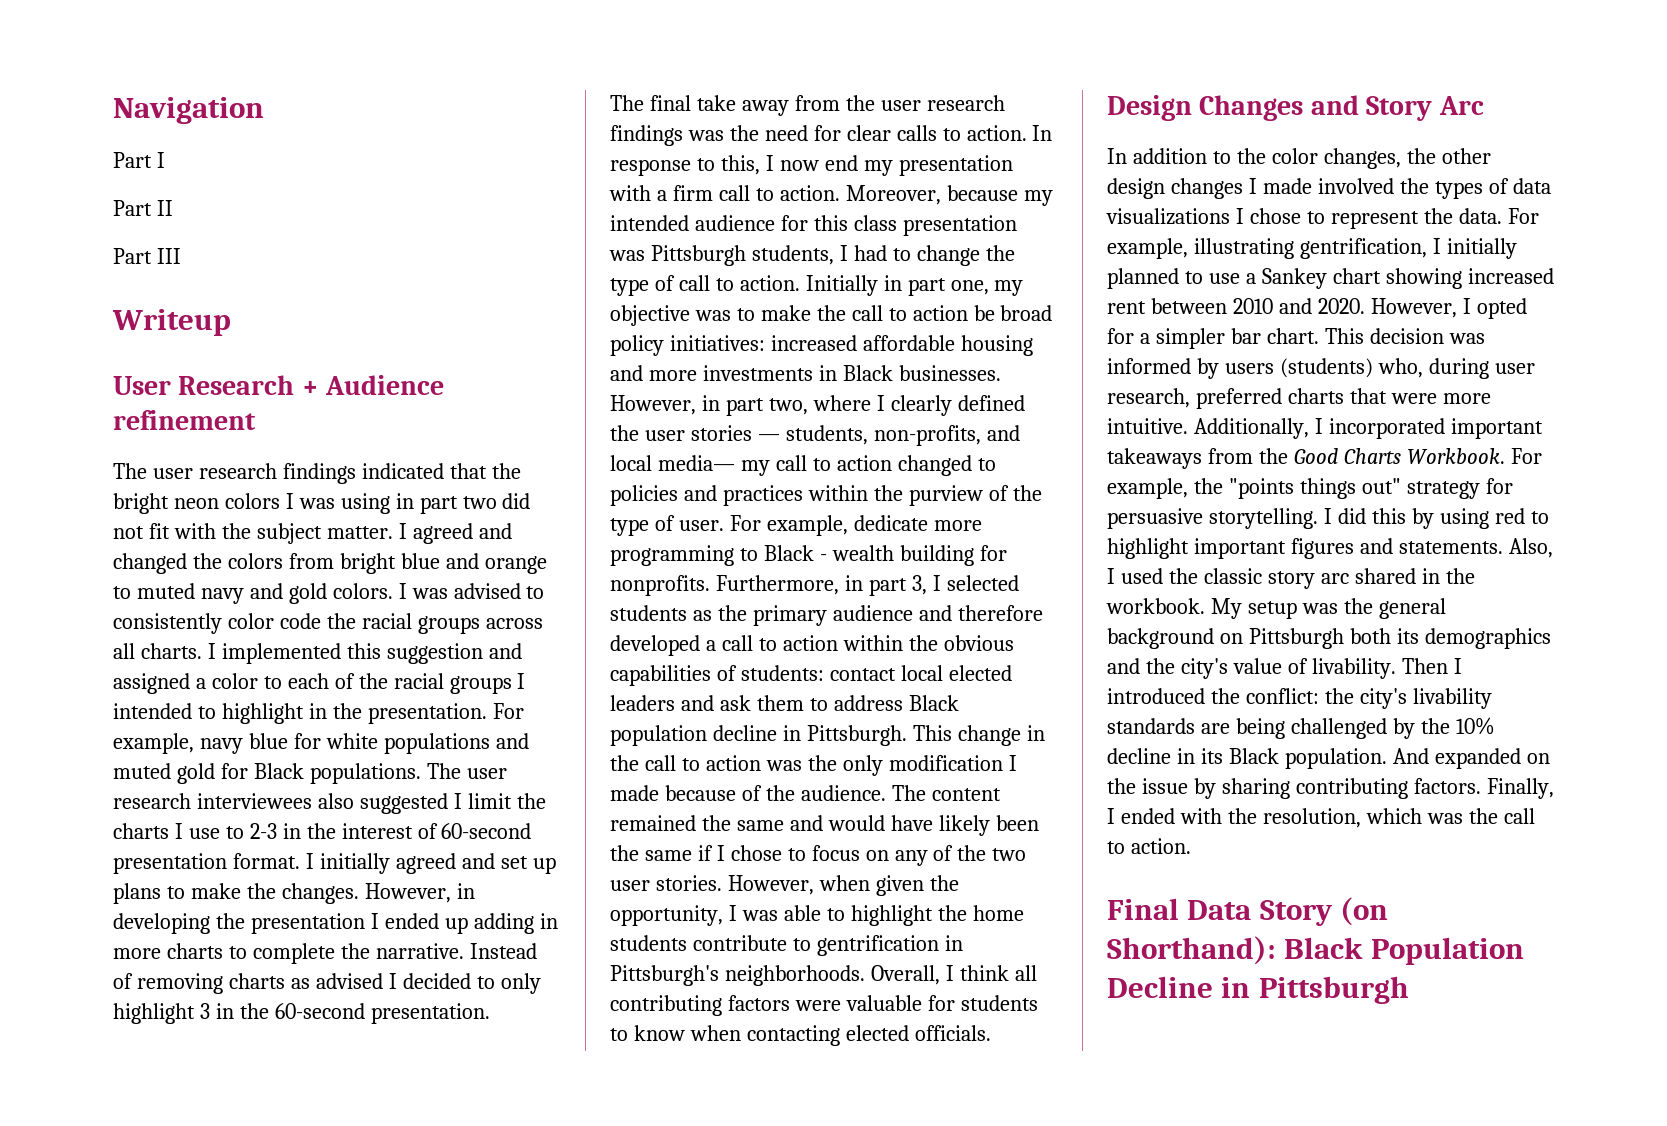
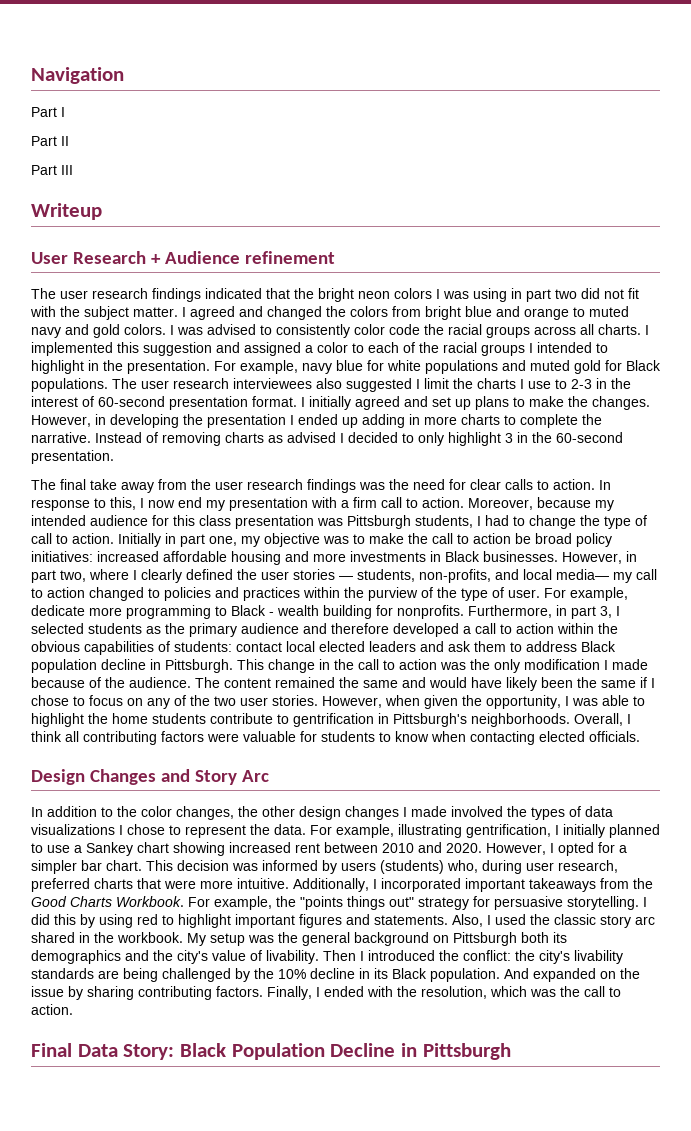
- Final Data Story (on Shorthand): Black Population Decline in Pittsburgh
+ Final Data Story: Black Population Decline in Pittsburgh

